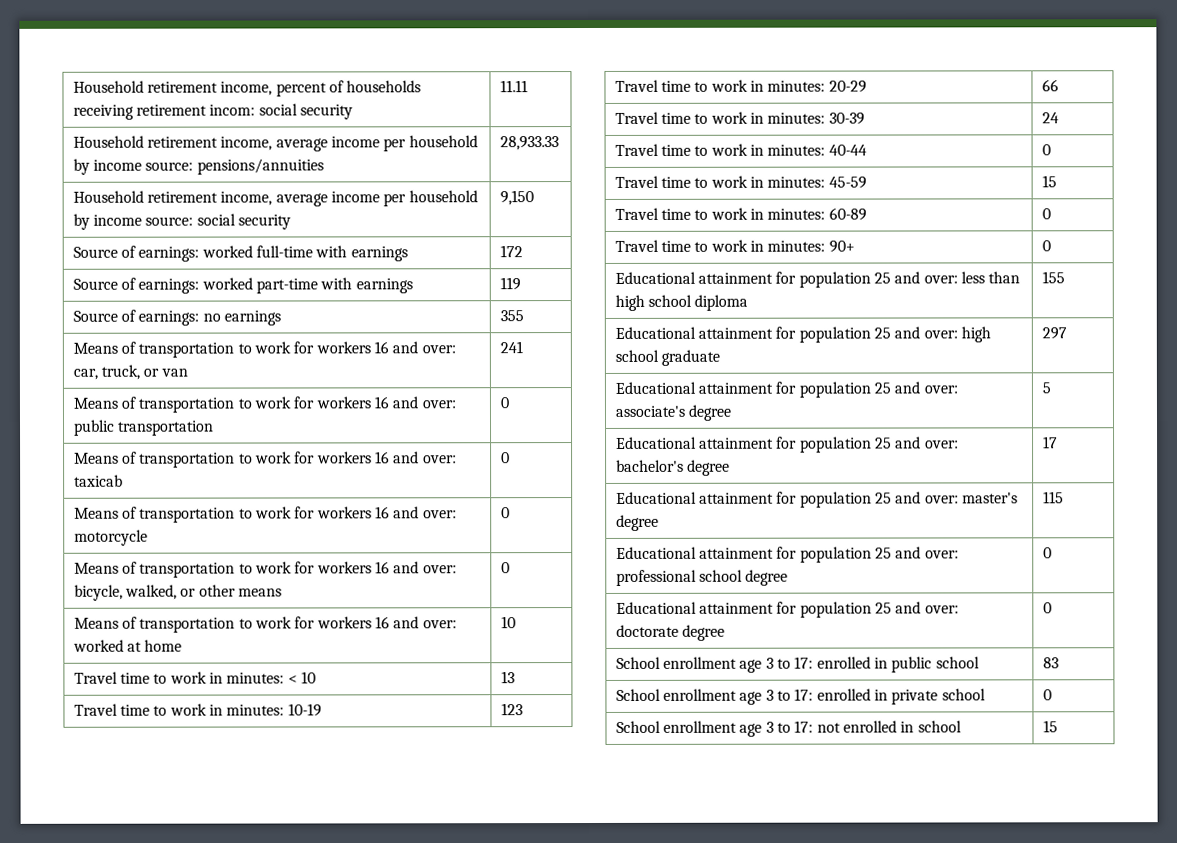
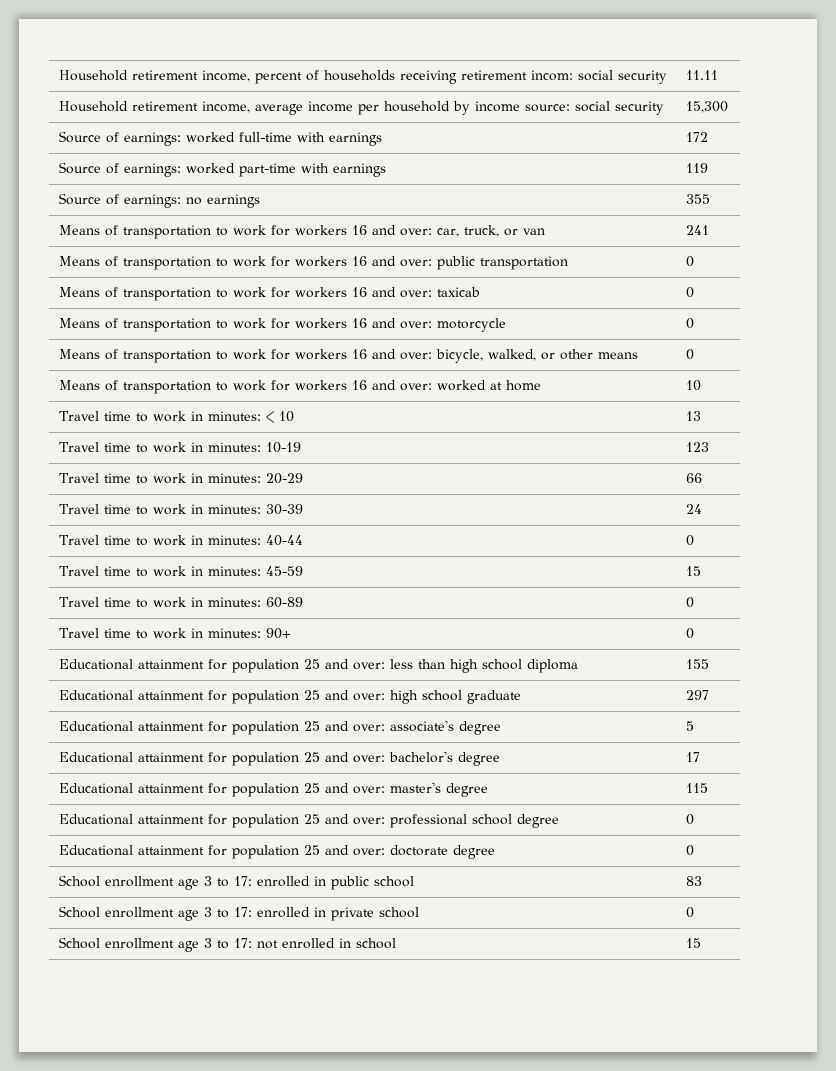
- Household retirement income, average income per household by income source: pensions/annuities | 28,933.33
- Household retirement income, average income per household by income source: social security | 9,150
+ Household retirement income, average income per household by income source: social security | 15,300

